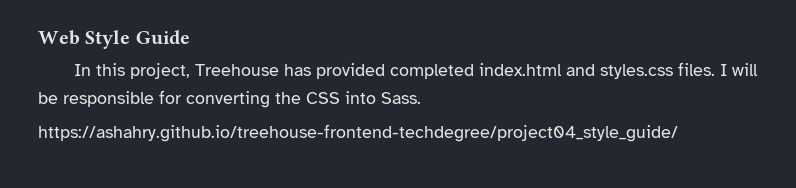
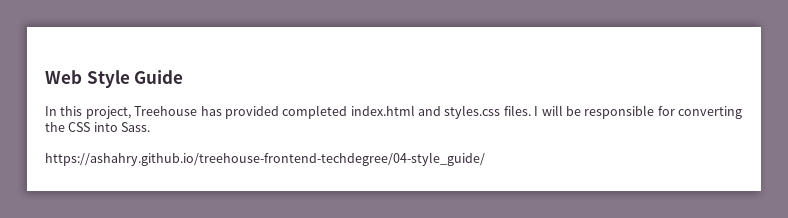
- https://ashahry.github.io/treehouse-frontend-techdegree/project04_style_guide/
+ https://ashahry.github.io/treehouse-frontend-techdegree/04-style_guide/

